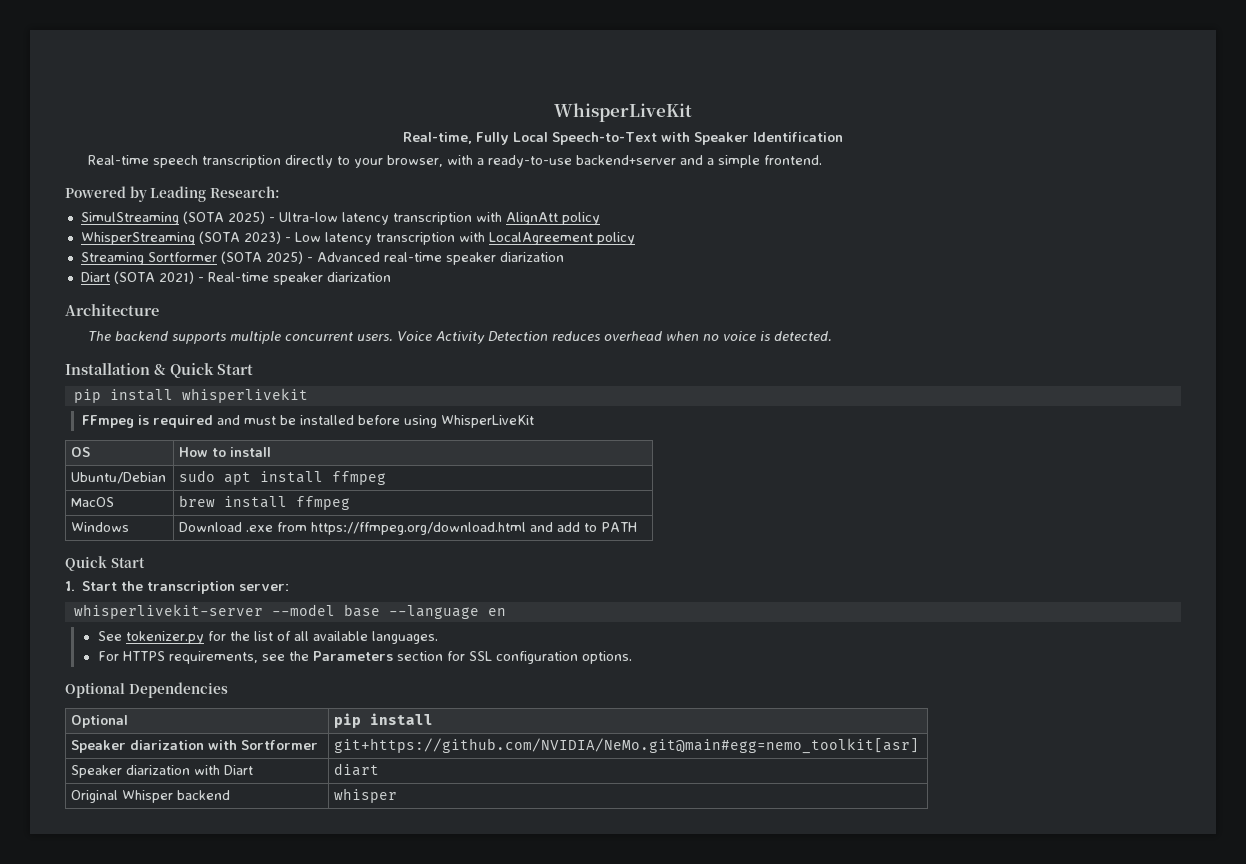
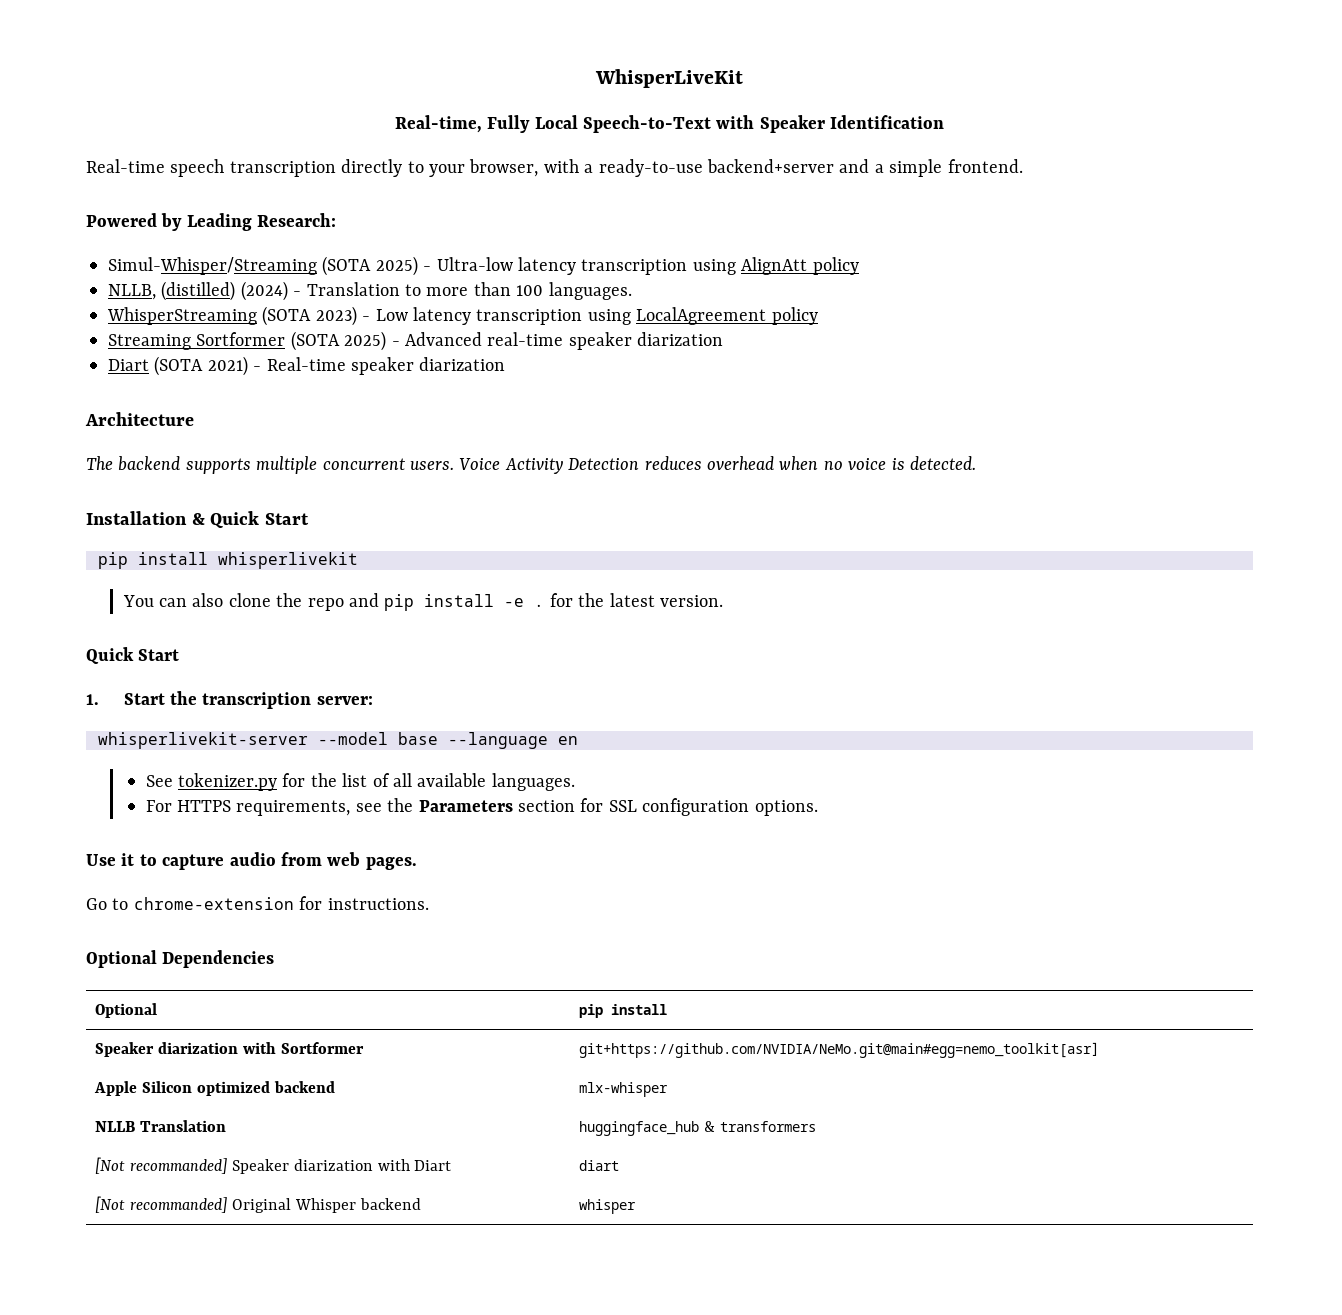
- SimulStreaming (SOTA 2025) - Ultra-low latency transcription with AlignAtt policy
+ Simul-Whisper/Streaming (SOTA 2025) - Ultra-low latency transcription using AlignAtt policy
+ NLLB, (distilled) (2024) - Translation to more than 100 languages.
- WhisperStreaming (SOTA 2023) - Low latency transcription with LocalAgreement policy
+ WhisperStreaming (SOTA 2023) - Low latency transcription using LocalAgreement policy
- FFmpeg is required and must be installed before using WhisperLiveKit
- OS | How to install
- Ubuntu/Debian | sudo apt install ffmpeg
- MacOS | brew install ffmpeg
- Windows | Download .exe from https://ffmpeg.org/download.html and add to PATH
+ You can also clone the repo and pip install -e . for the latest version.
+ Use it to capture audio from web pages.
+ Go to chrome-extension for instructions.
- Speaker diarization with Diart | diart
+ Apple Silicon optimized backend | mlx-whisper
+ NLLB Translation | huggingface_hub & transformers
+ [Not recommanded] Speaker diarization with Diart | diart
- Original Whisper backend | whisper
+ [Not recommanded] Original Whisper backend | whisper

